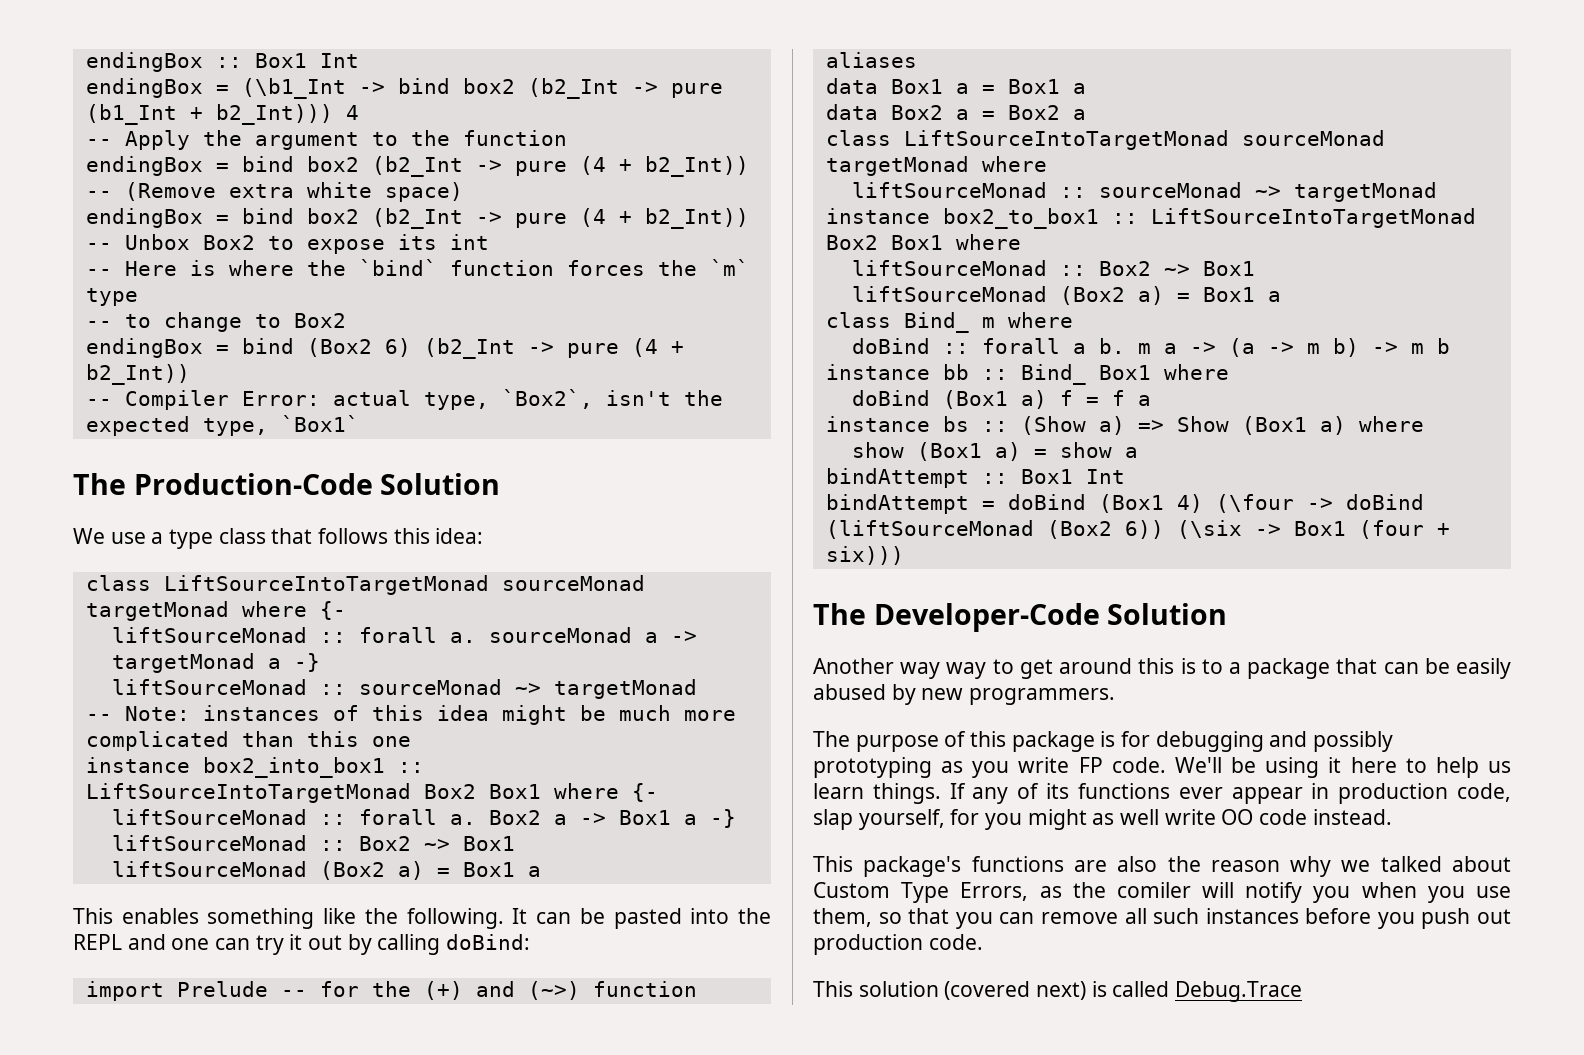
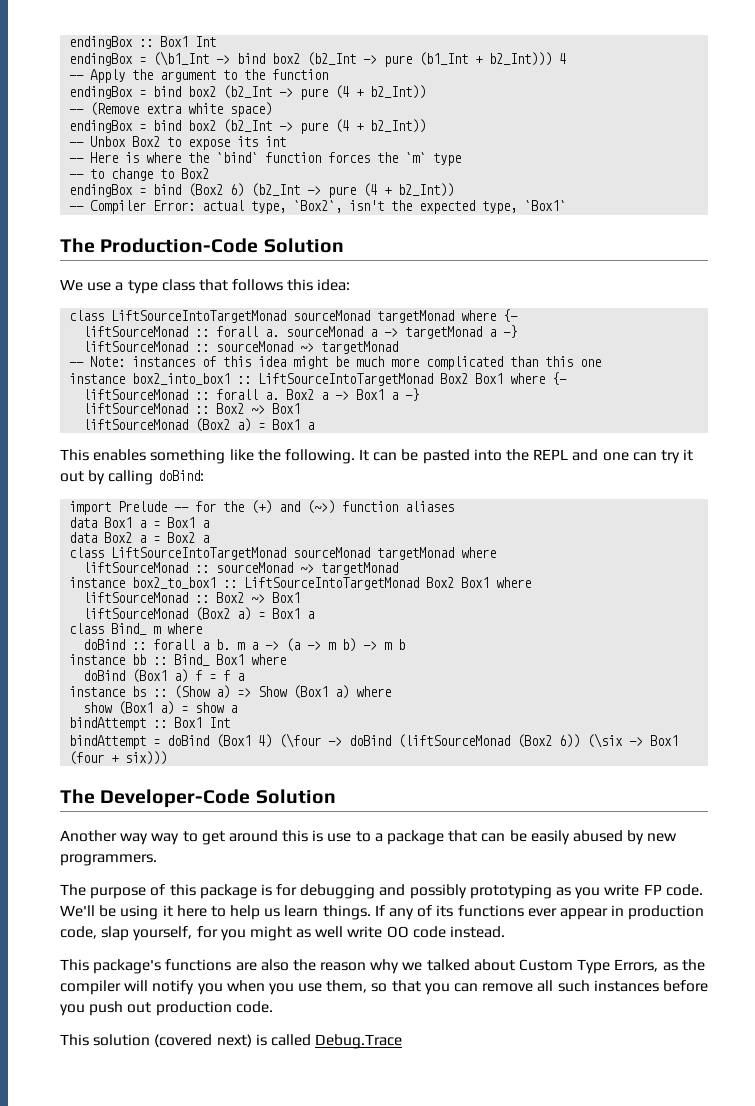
- Another way way to get around this is to a package that can be easily abused by new programmers.
+ Another way way to get around this is use to a package that can be easily abused by new programmers.
- This package's functions are also the reason why we talked about Custom Type Errors, as the comiler will notify you when you use them, so that you can remove all such instances before you push out production code.
+ This package's functions are also the reason why we talked about Custom Type Errors, as the compiler will notify you when you use them, so that you can remove all such instances before you push out production code.

